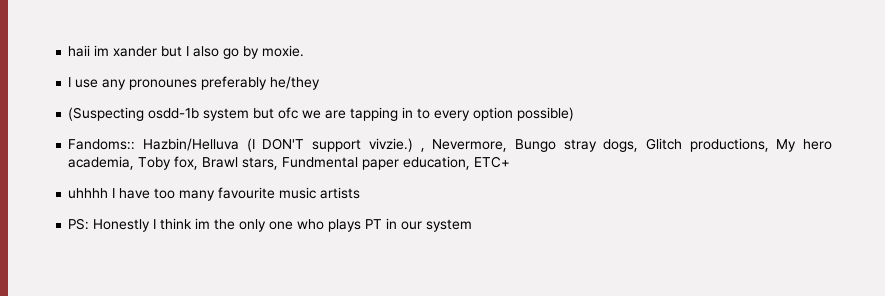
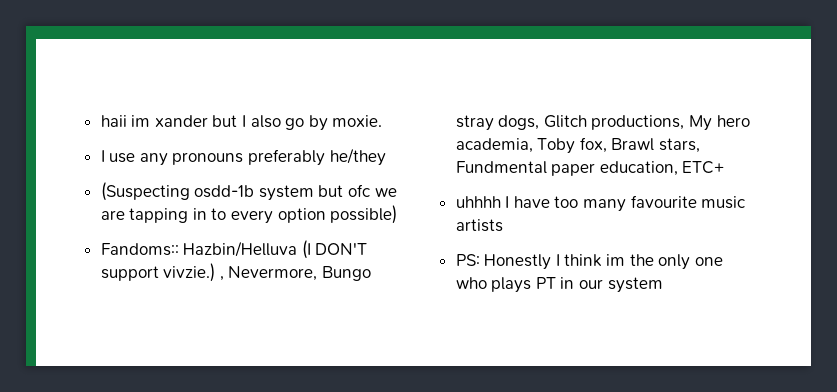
- I use any pronounes preferably he/they
+ I use any pronouns preferably he/they

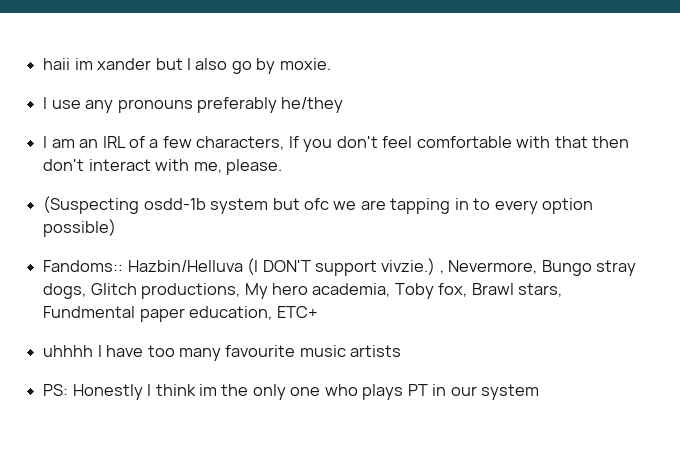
+ I am an IRL of a few characters, If you don't feel comfortable with that then don't interact with me, please.

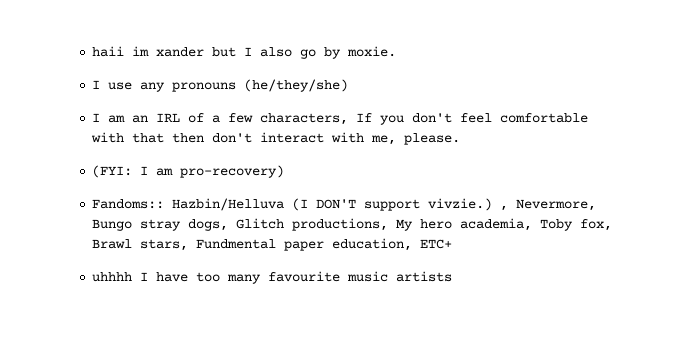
- I use any pronouns preferably he/they
+ I use any pronouns (he/they/she)
- (Suspecting osdd-1b system but ofc we are tapping in to every option possible)
+ (FYI: I am pro-recovery)
- PS: Honestly I think im the only one who plays PT in our system

